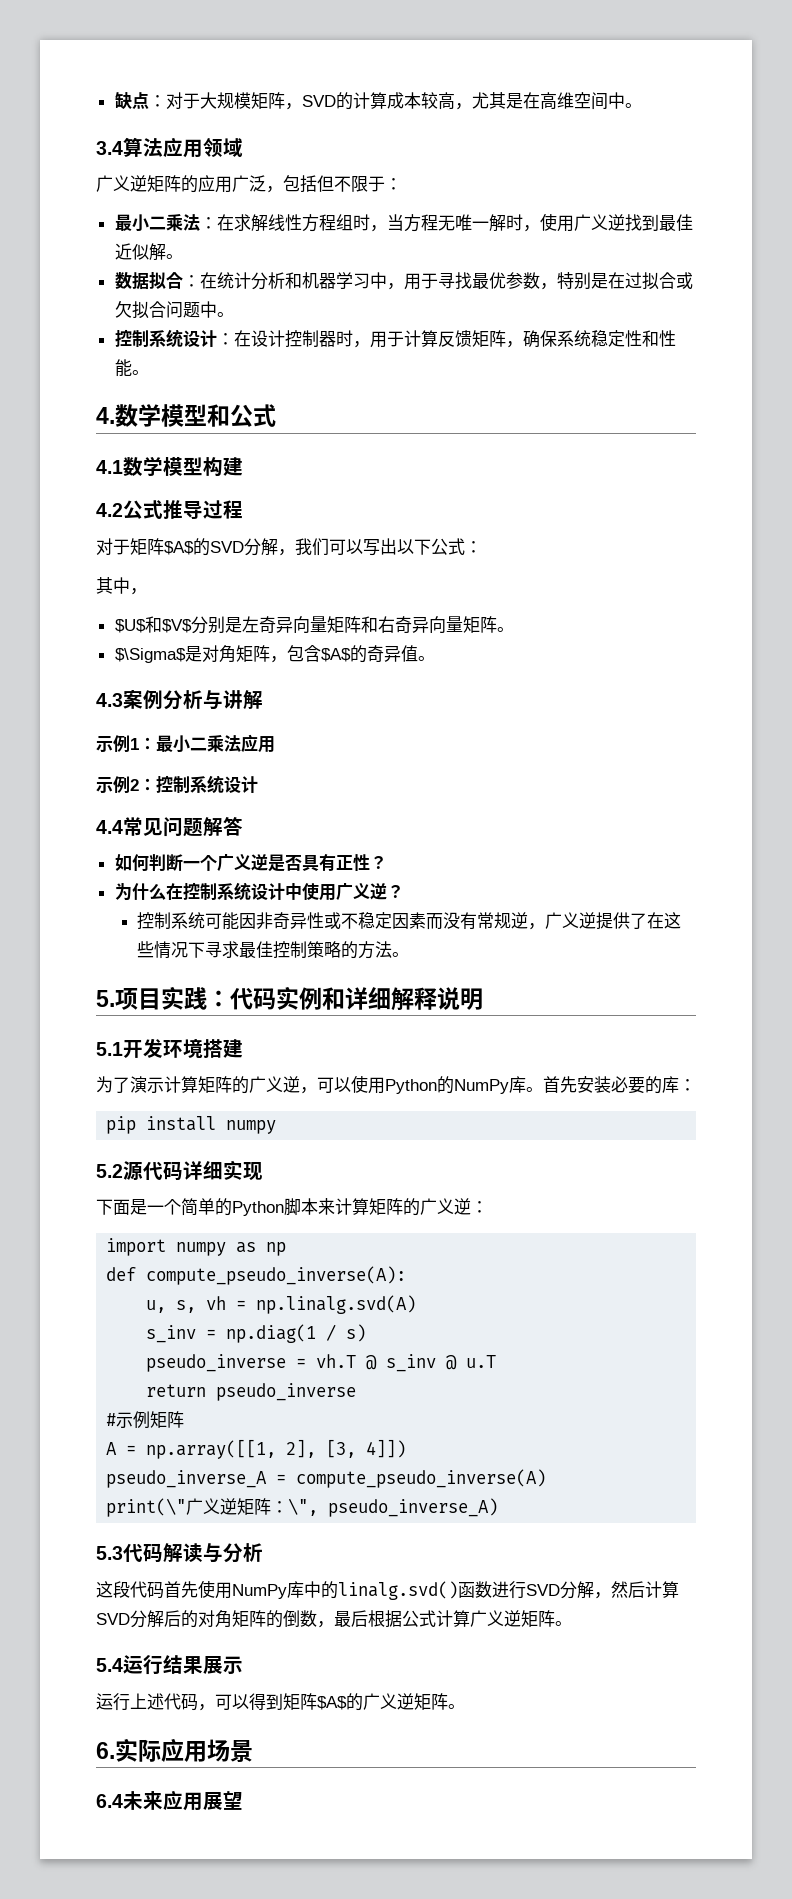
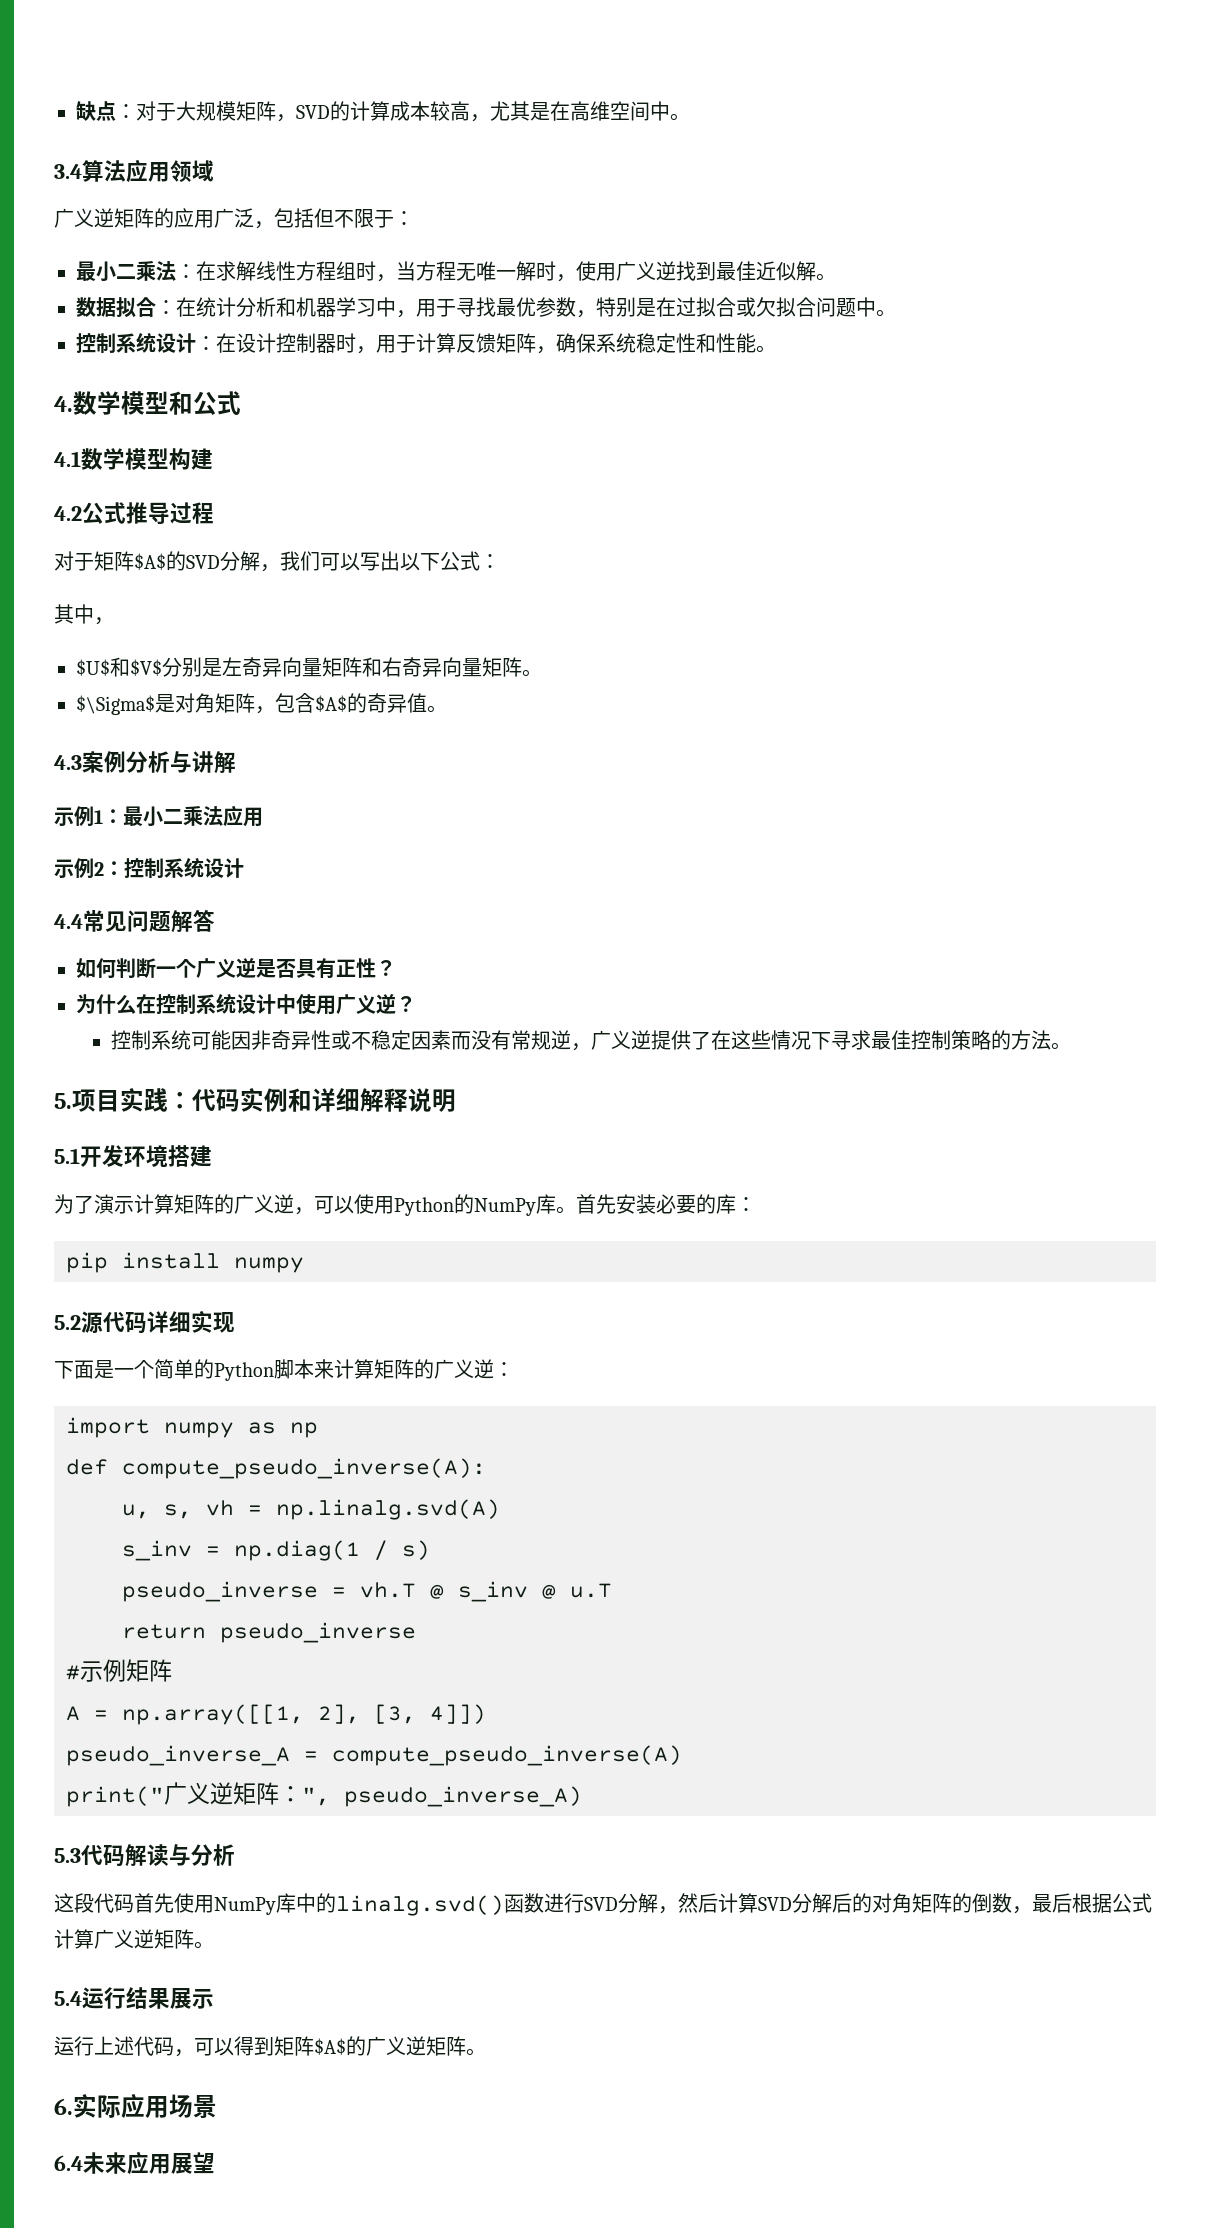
- print(\"广义逆矩阵：\", pseudo_inverse_A)
+ print("广义逆矩阵：", pseudo_inverse_A)

